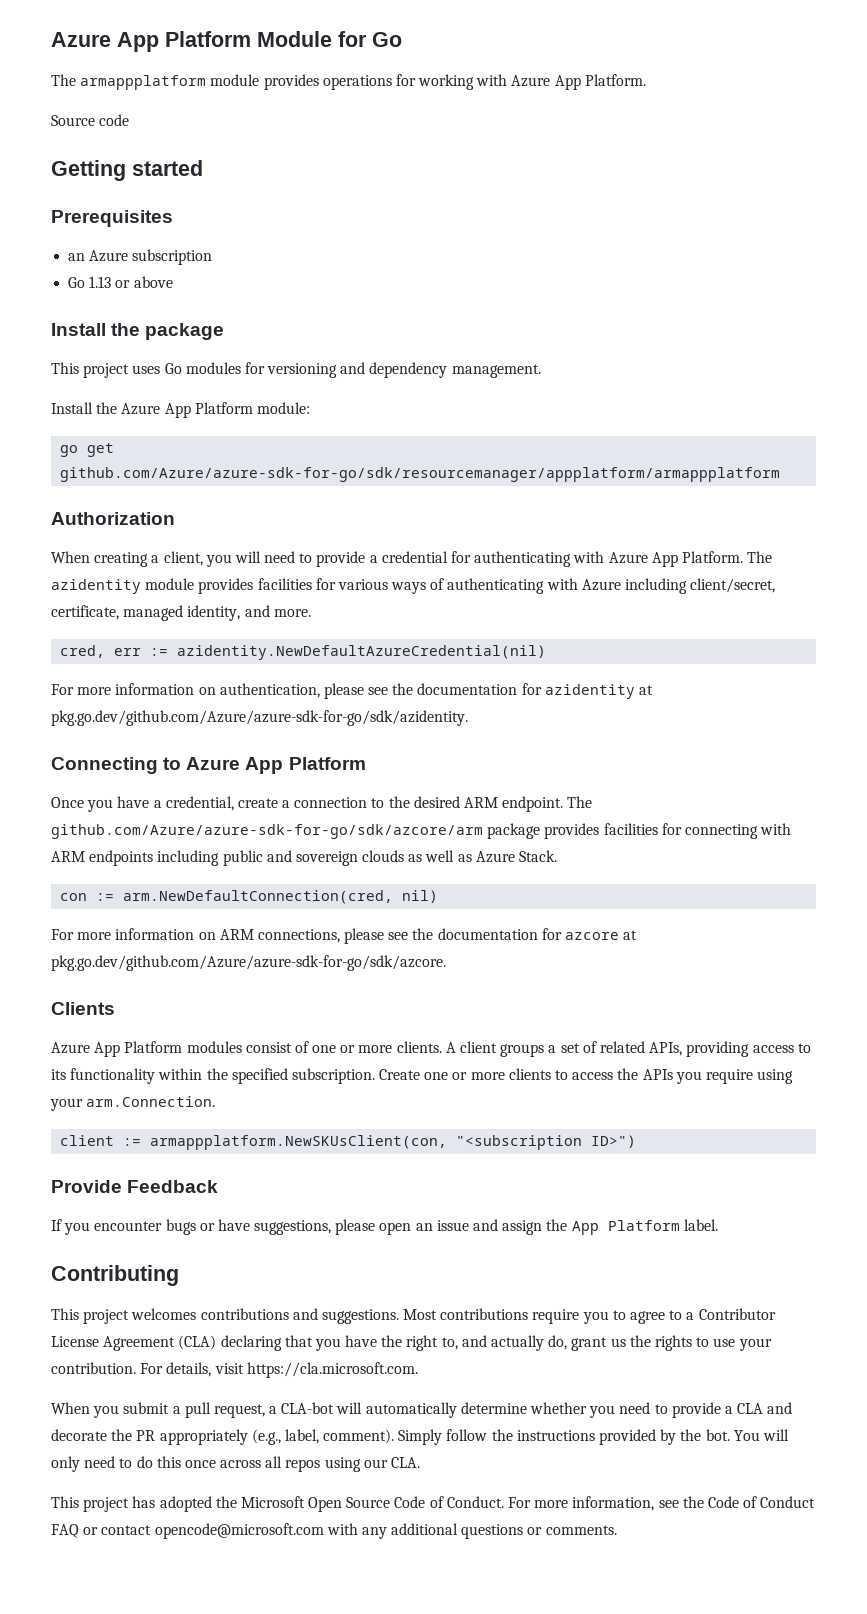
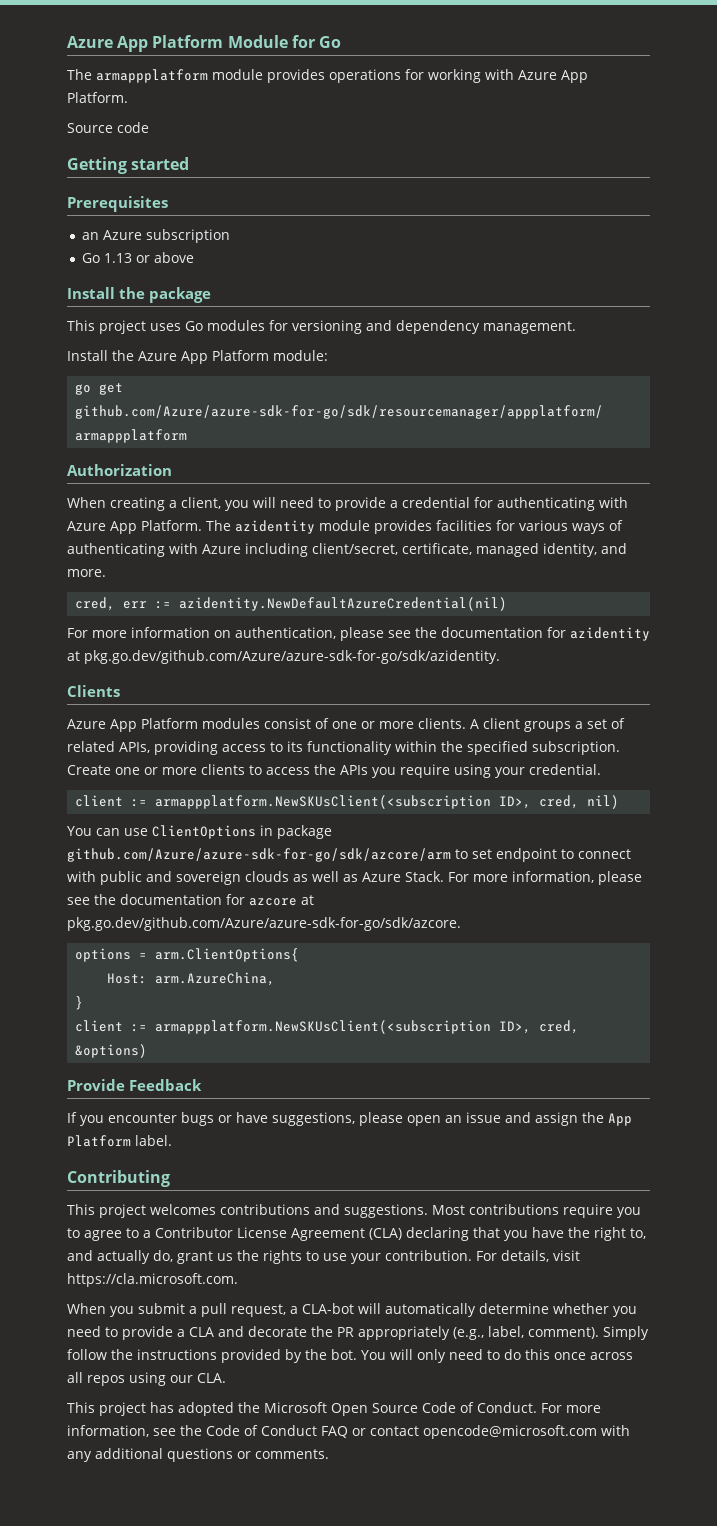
- Connecting to Azure App Platform
- Once you have a credential, create a connection to the desired ARM endpoint. The github.com/Azure/azure-sdk-for-go/sdk/azcore/arm package provides facilities for connecting with ARM endpoints including public and sovereign clouds as well as Azure Stack.
- con := arm.NewDefaultConnection(cred, nil)
- For more information on ARM connections, please see the documentation for azcore at pkg.go.dev/github.com/Azure/azure-sdk-for-go/sdk/azcore.
- Create one or more clients to access the APIs you require using your arm.Connection.
- client := armappplatform.NewSKUsClient(con, "<subscription ID>")
+ Create one or more clients to access the APIs you require using your credential.
+ client := armappplatform.NewSKUsClient(<subscription ID>, cred, nil)
+ You can use ClientOptions in package github.com/Azure/azure-sdk-for-go/sdk/azcore/arm to set endpoint to connect with public and sovereign clouds as well as Azure Stack. For more information, please see the documentation for azcore at pkg.go.dev/github.com/Azure/azure-sdk-for-go/sdk/azcore.
+ options = arm.ClientOptions{
+ Host: arm.AzureChina,
+ }
+ client := armappplatform.NewSKUsClient(<subscription ID>, cred, &options)

